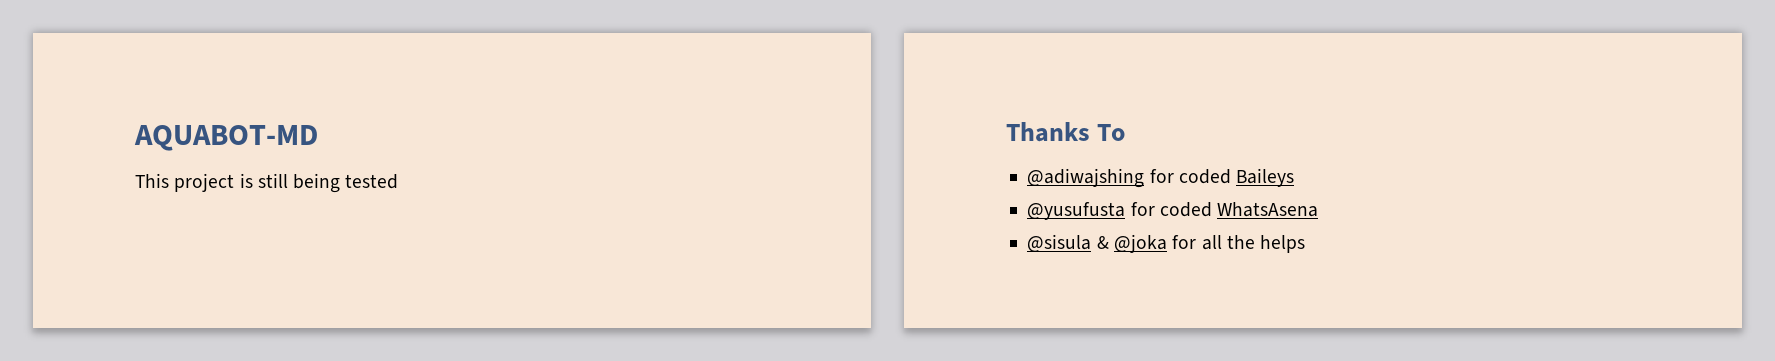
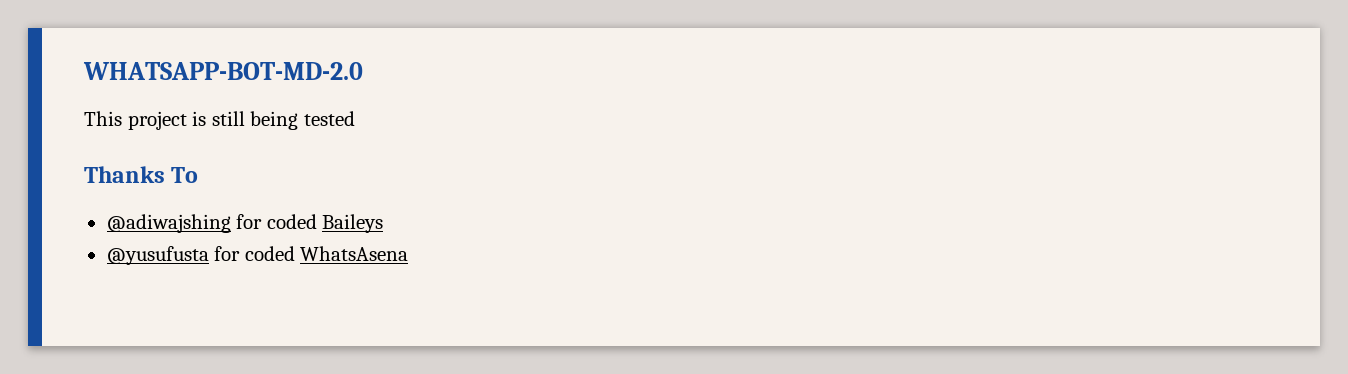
- AQUABOT-MD
+ WHATSAPP-BOT-MD-2.0
- @sisula & @joka for all the helps

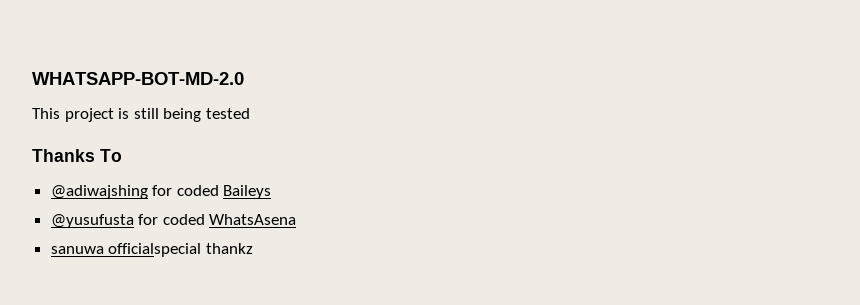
+ sanuwa officialspecial thankz

